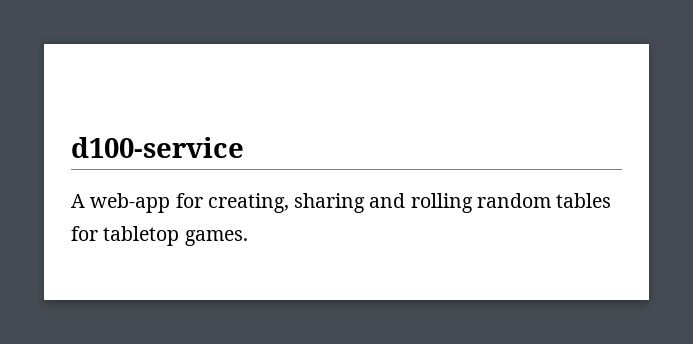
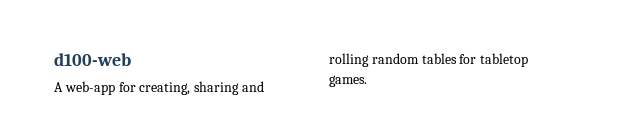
- d100-service
+ d100-web

